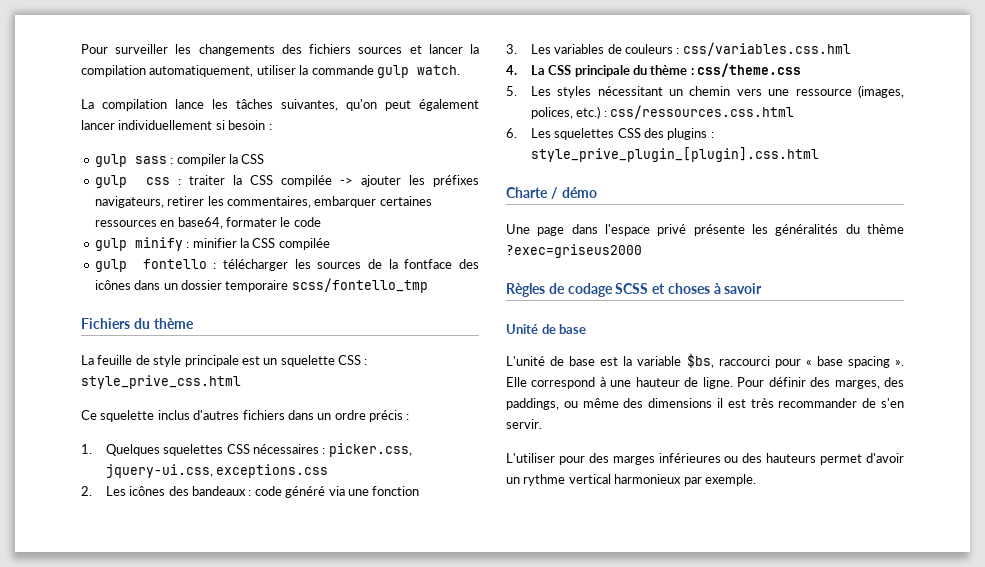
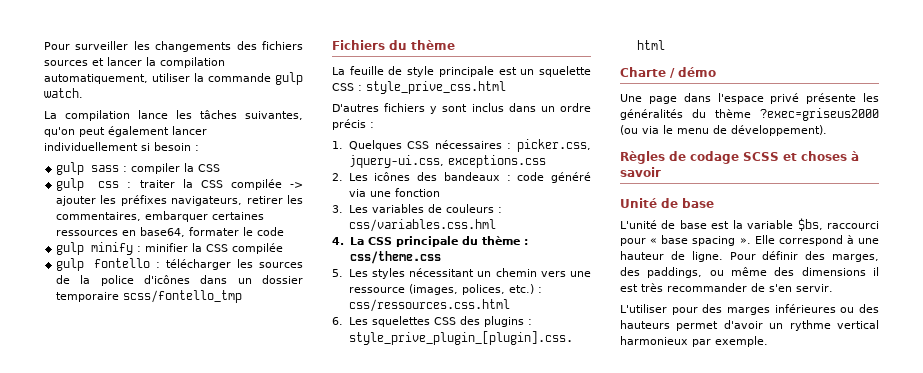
- gulp fontello : télécharger les sources de la fontface des icônes dans un dossier temporaire scss/fontello_tmp
+ gulp fontello : télécharger les sources de la police d'icônes dans un dossier temporaire scss/fontello_tmp
- Ce squelette inclus d'autres fichiers dans un ordre précis :
+ D'autres fichiers y sont inclus dans un ordre précis :
- 1. Quelques squelettes CSS nécessaires : picker.css, jquery-ui.css, exceptions.css
+ 1. Quelques CSS nécessaires : picker.css, jquery-ui.css, exceptions.css
- Une page dans l'espace privé présente les généralités du thème ?exec=griseus2000
+ Une page dans l'espace privé présente les généralités du thème ?exec=griseus2000 (ou via le menu de développement).

